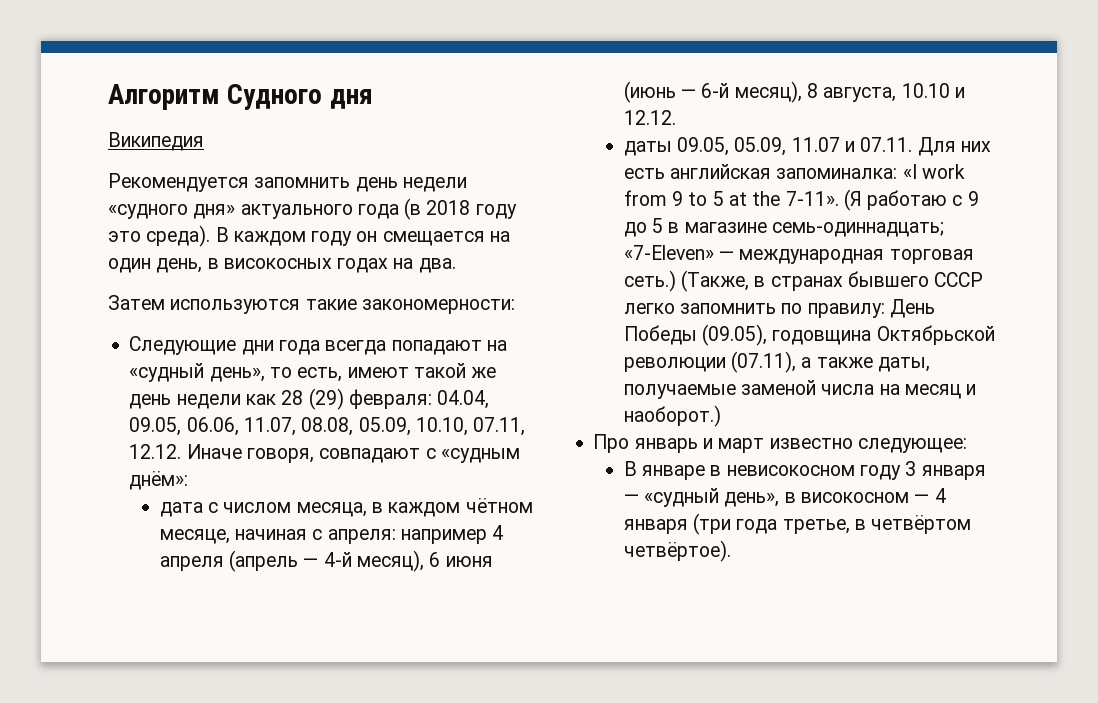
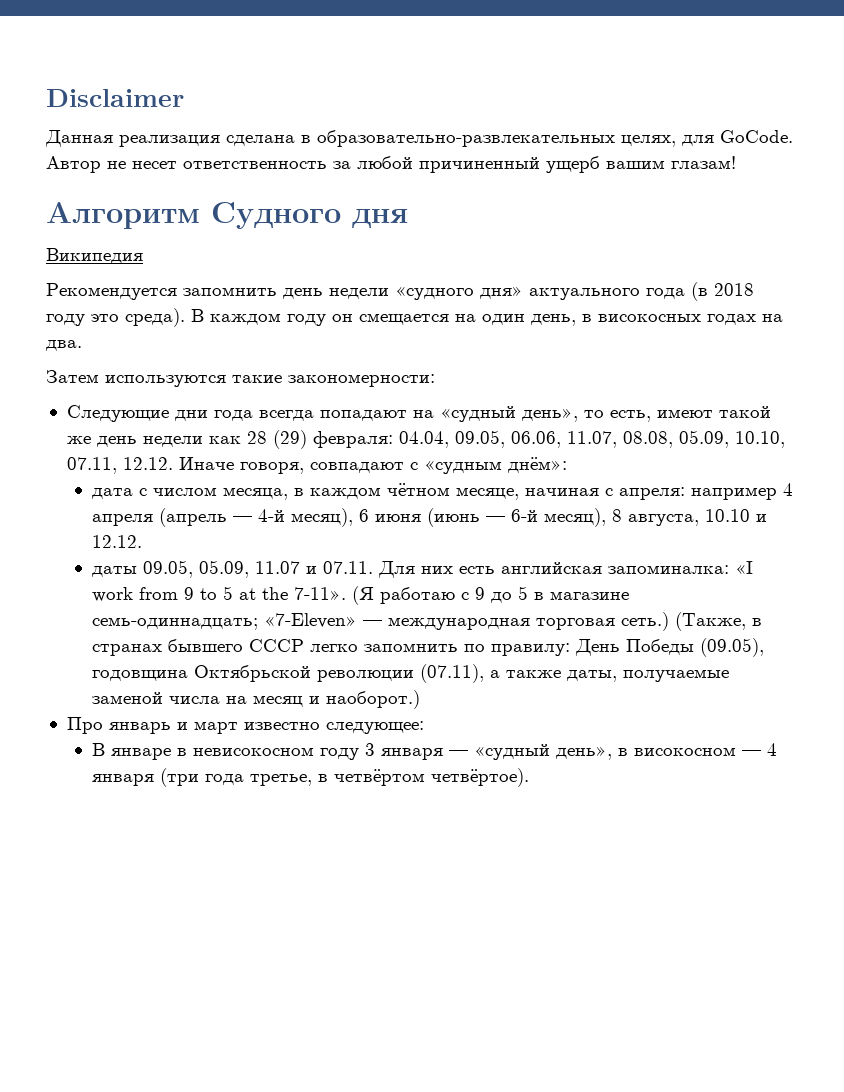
+ Disclaimer
+ Данная реализация сделана в образовательно-развлекательных целях, для GoCode. Автор не несет ответственность за любой причиненный ущерб вашим глазам!

